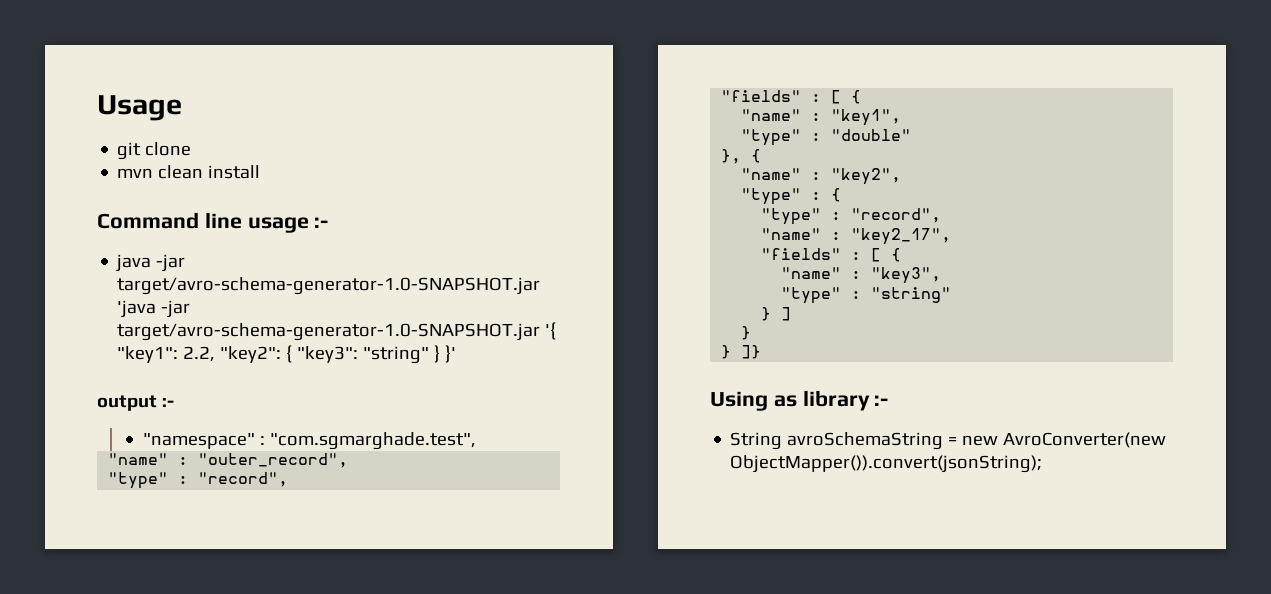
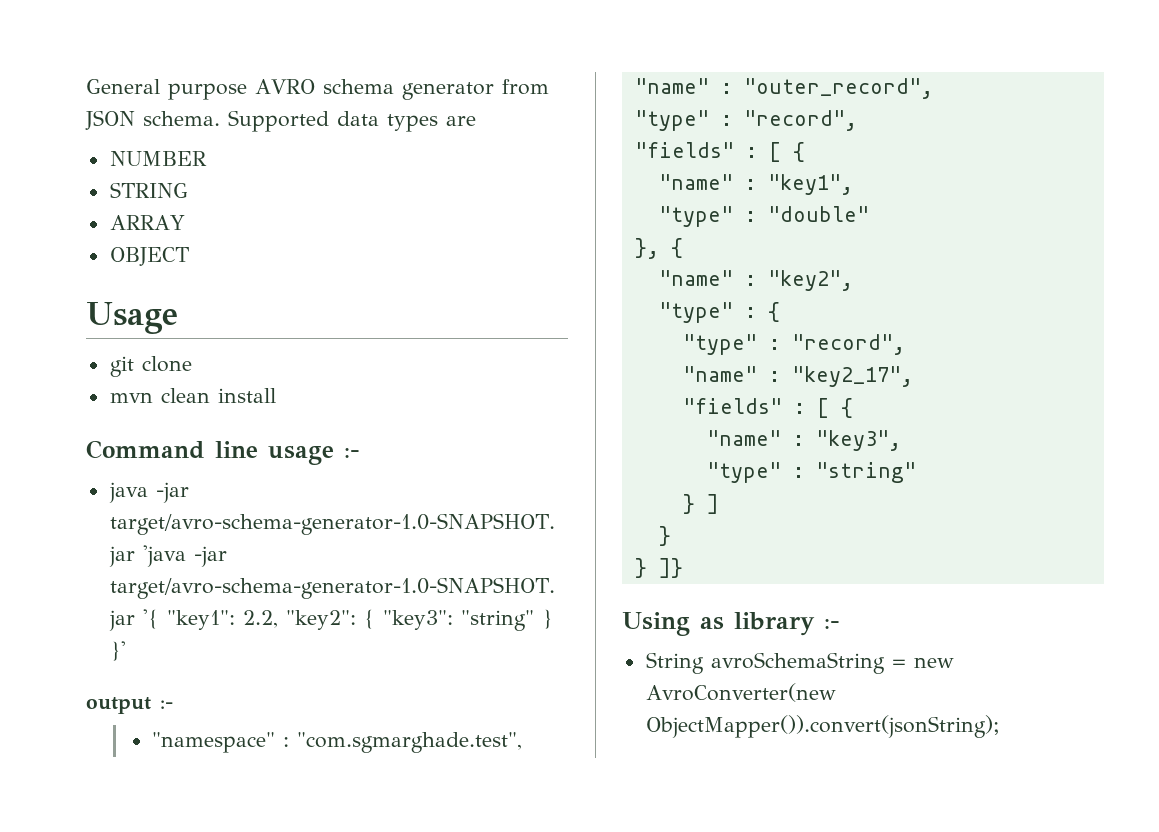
+ General purpose AVRO schema generator from JSON schema. Supported data types are
+ NUMBER
+ STRING
+ ARRAY
+ OBJECT

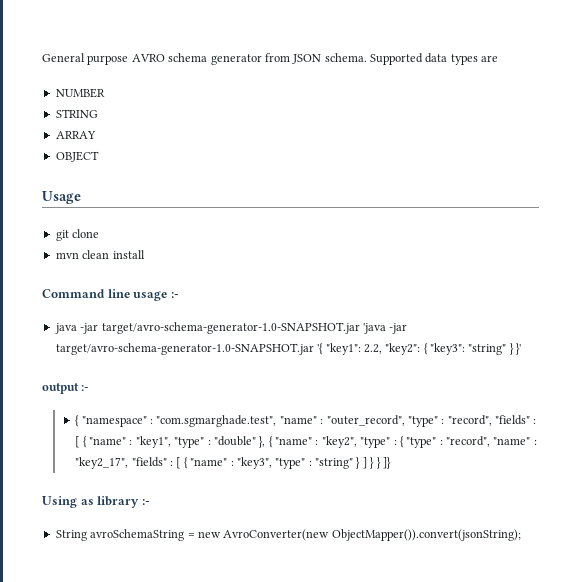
- "namespace" : "com.sgmarghade.test",
- "name" : "outer_record",
- "type" : "record",
- "fields" : [ {
- "name" : "key1",
- "type" : "double"
- }, {
- "name" : "key2",
- "type" : {
- "type" : "record",
- "name" : "key2_17",
- "fields" : [ {
- "name" : "key3",
- "type" : "string"
- } ]
- }
- } ]}
+ { "namespace" : "com.sgmarghade.test", "name" : "outer_record", "type" : "record", "fields" : [ { "name" : "key1", "type" : "double" }, { "name" : "key2", "type" : { "type" : "record", "name" : "key2_17", "fields" : [ { "name" : "key3", "type" : "string" } ] } } ]}

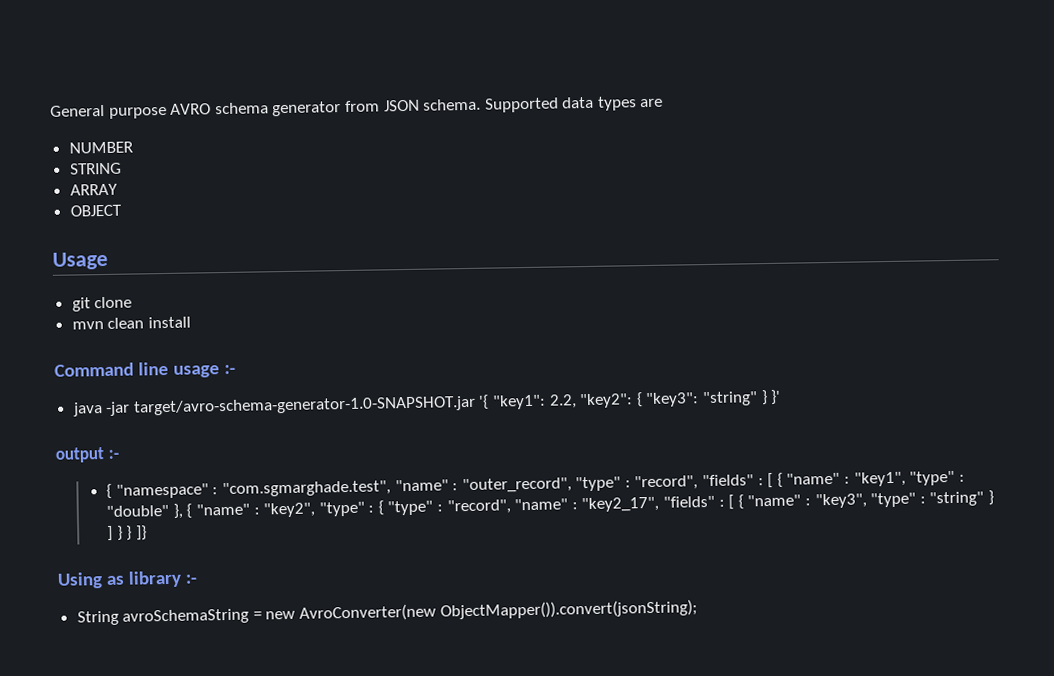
- java -jar target/avro-schema-generator-1.0-SNAPSHOT.jar 'java -jar target/avro-schema-generator-1.0-SNAPSHOT.jar '{ "key1": 2.2, "key2": { "key3": "string" } }'
+ java -jar target/avro-schema-generator-1.0-SNAPSHOT.jar '{ "key1": 2.2, "key2": { "key3": "string" } }'

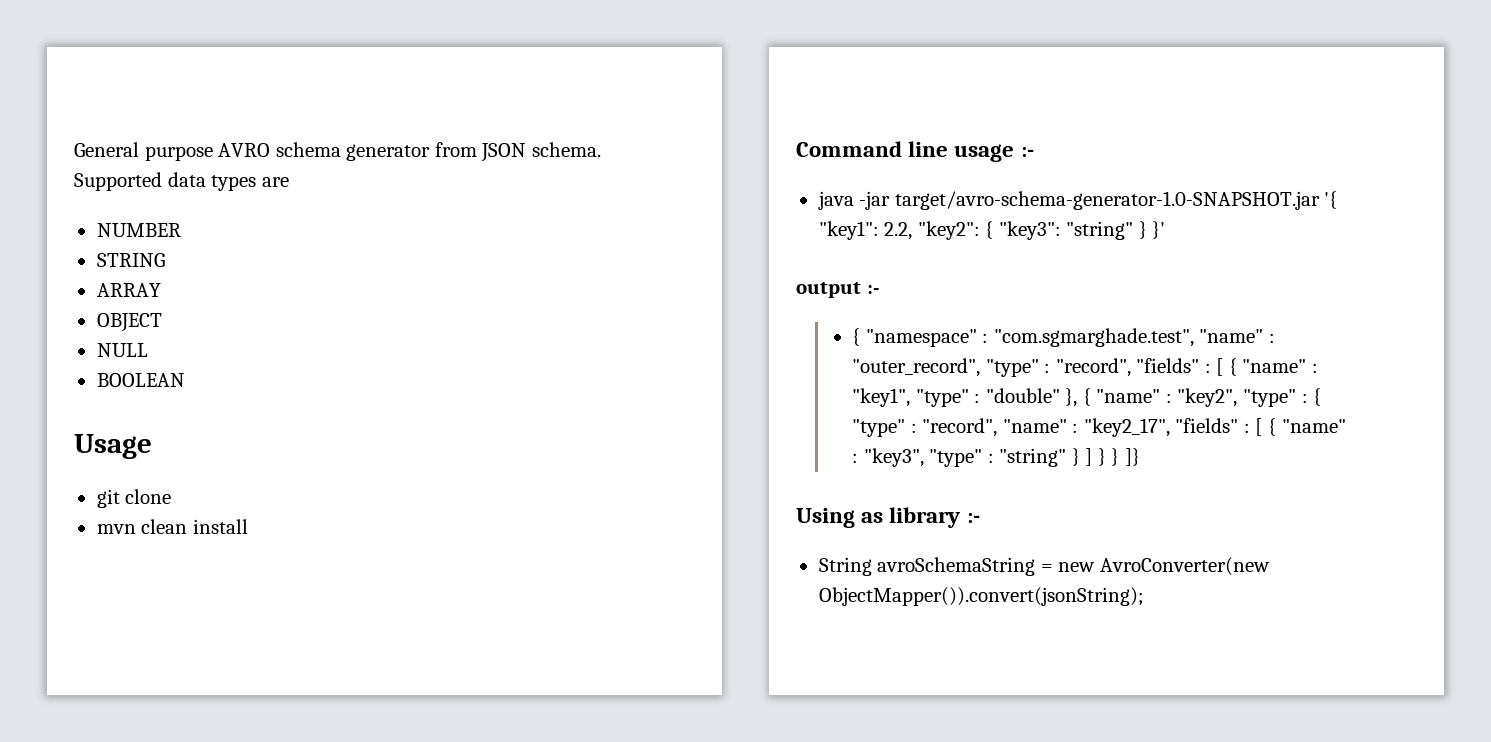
+ NULL
+ BOOLEAN

